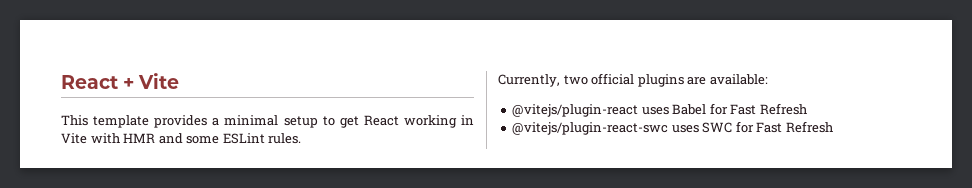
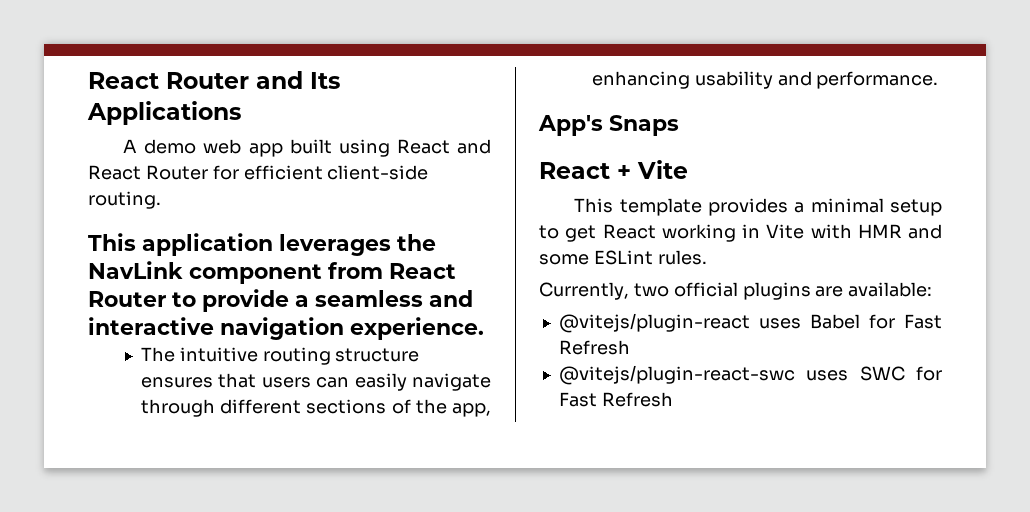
+ React Router and Its Applications
+ A demo web app built using React and React Router for efficient client-side routing.
+ This application leverages the NavLink component from React Router to provide a seamless and interactive navigation experience.
+ The intuitive routing structure ensures that users can easily navigate through different sections of the app, enhancing usability and performance.
+ App's Snaps

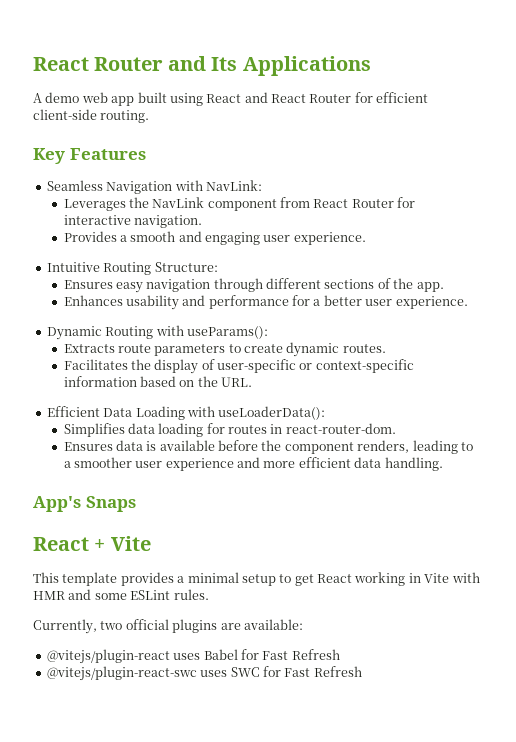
- This application leverages the NavLink component from React Router to provide a seamless and interactive navigation experience.
- The intuitive routing structure ensures that users can easily navigate through different sections of the app, enhancing usability and performance.
+ Key Features
+ Seamless Navigation with NavLink:
+ Leverages the NavLink component from React Router for interactive navigation.
+ Provides a smooth and engaging user experience.
+ Intuitive Routing Structure:
+ Ensures easy navigation through different sections of the app.
+ Enhances usability and performance for a better user experience.
+ Dynamic Routing with useParams():
+ Extracts route parameters to create dynamic routes.
+ Facilitates the display of user-specific or context-specific information based on the URL.
+ Efficient Data Loading with useLoaderData():
+ Simplifies data loading for routes in react-router-dom.
+ Ensures data is available before the component renders, leading to a smoother user experience and more efficient data handling.

